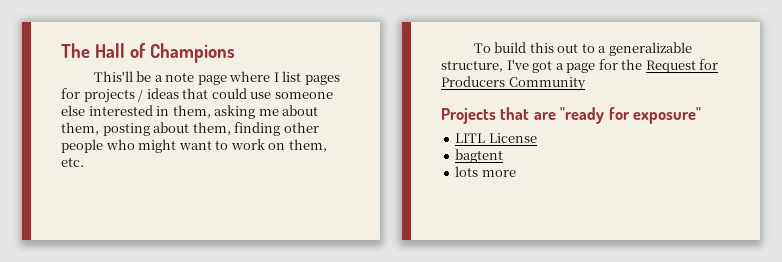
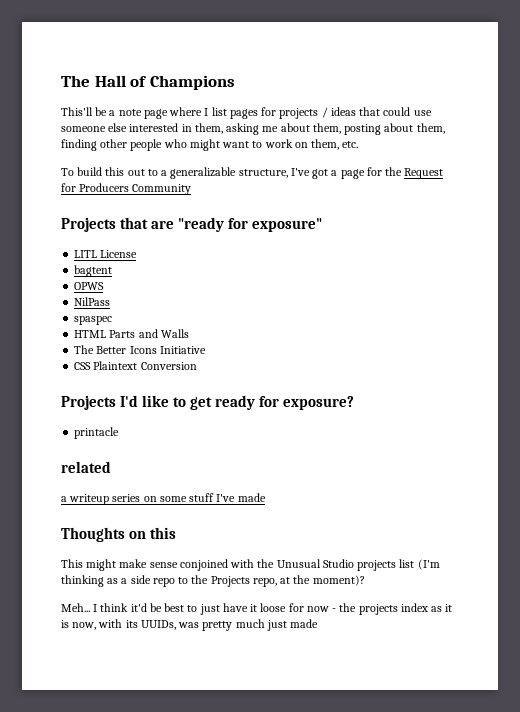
- lots more
+ OPWS
+ NilPass
+ spaspec
+ HTML Parts and Walls
+ The Better Icons Initiative
+ CSS Plaintext Conversion
+ Projects I'd like to get ready for exposure?
+ printacle
+ related
+ a writeup series on some stuff I've made
+ Thoughts on this
+ This might make sense conjoined with the Unusual Studio projects list (I'm thinking as a side repo to the Projects repo, at the moment)?
+ Meh... I think it'd be best to just have it loose for now - the projects index as it is now, with its UUIDs, was pretty much just made

